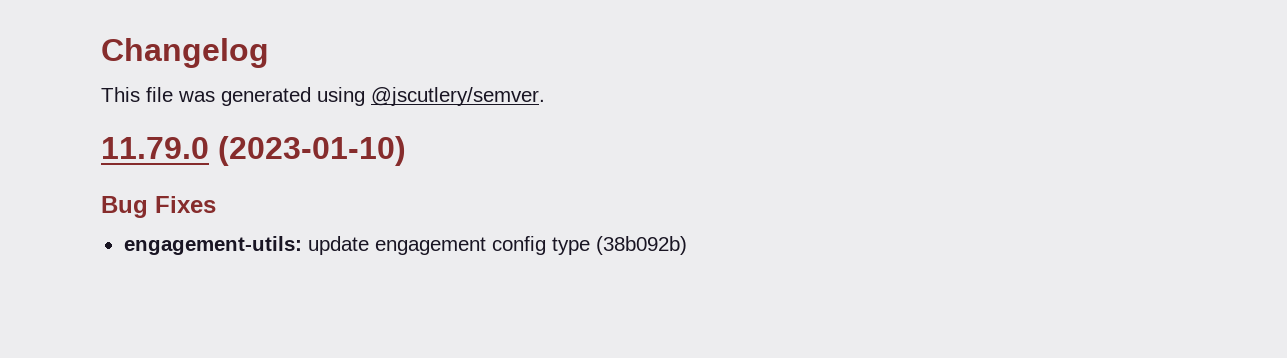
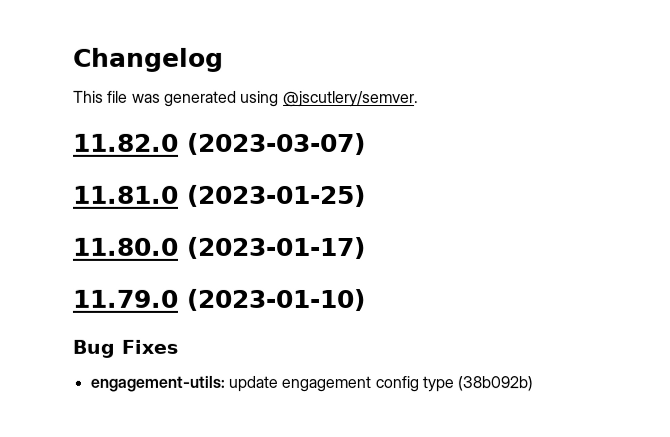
+ 11.82.0 (2023-03-07)
+ 11.81.0 (2023-01-25)
+ 11.80.0 (2023-01-17)

